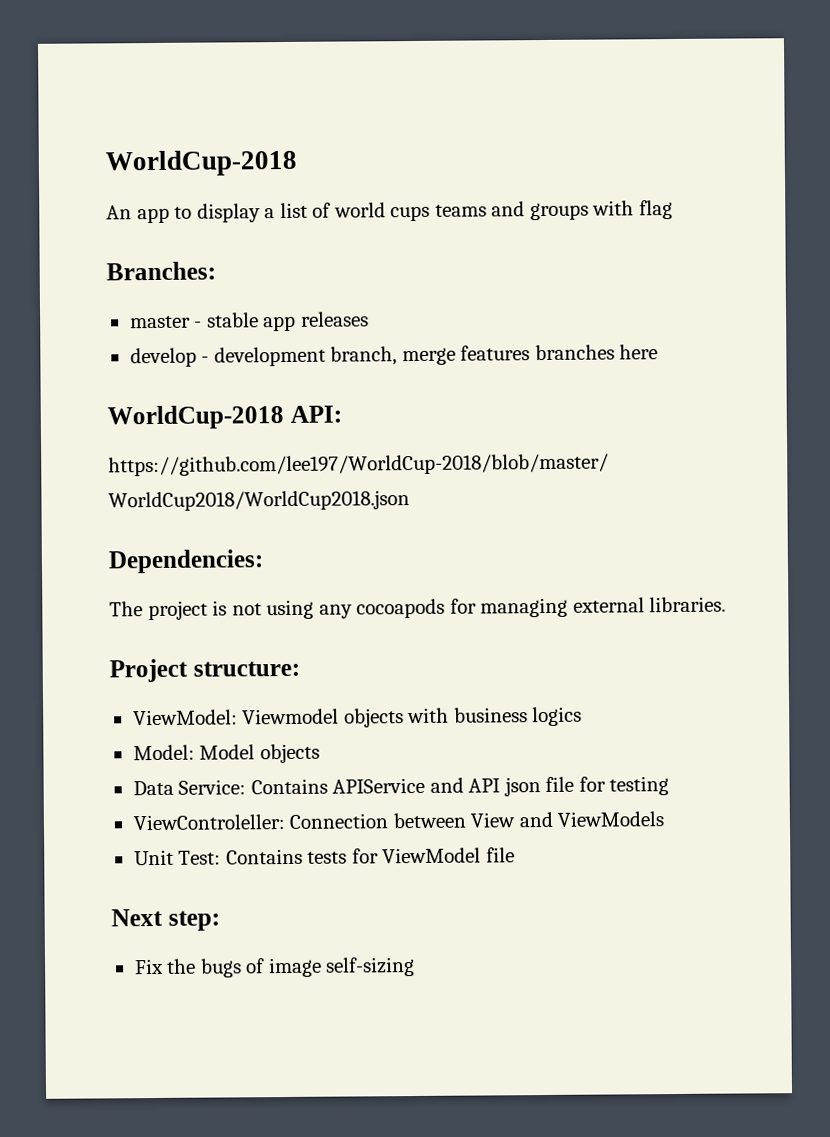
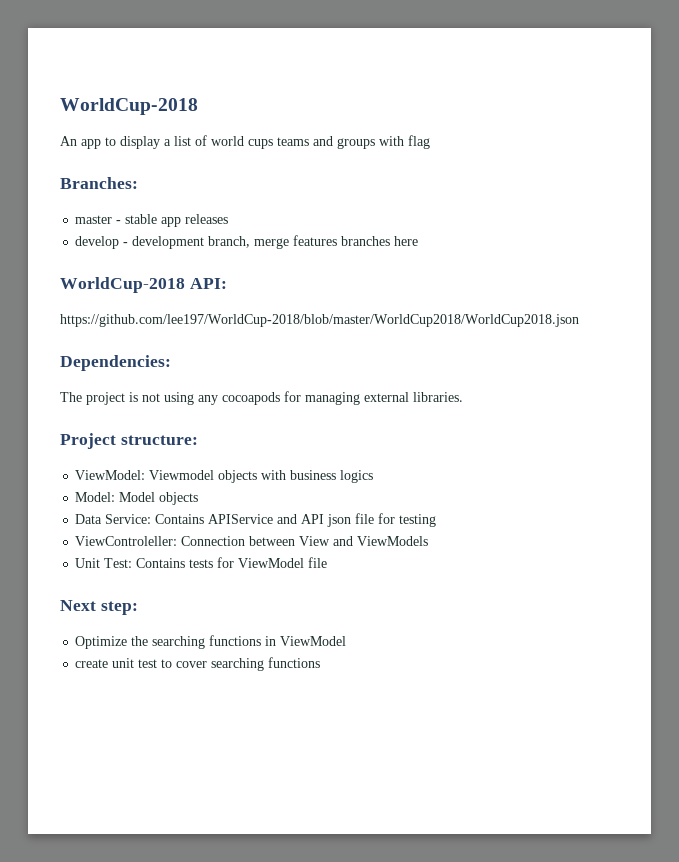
- Fix the bugs of image self-sizing
+ Optimize the searching functions in ViewModel
+ create unit test to cover searching functions

